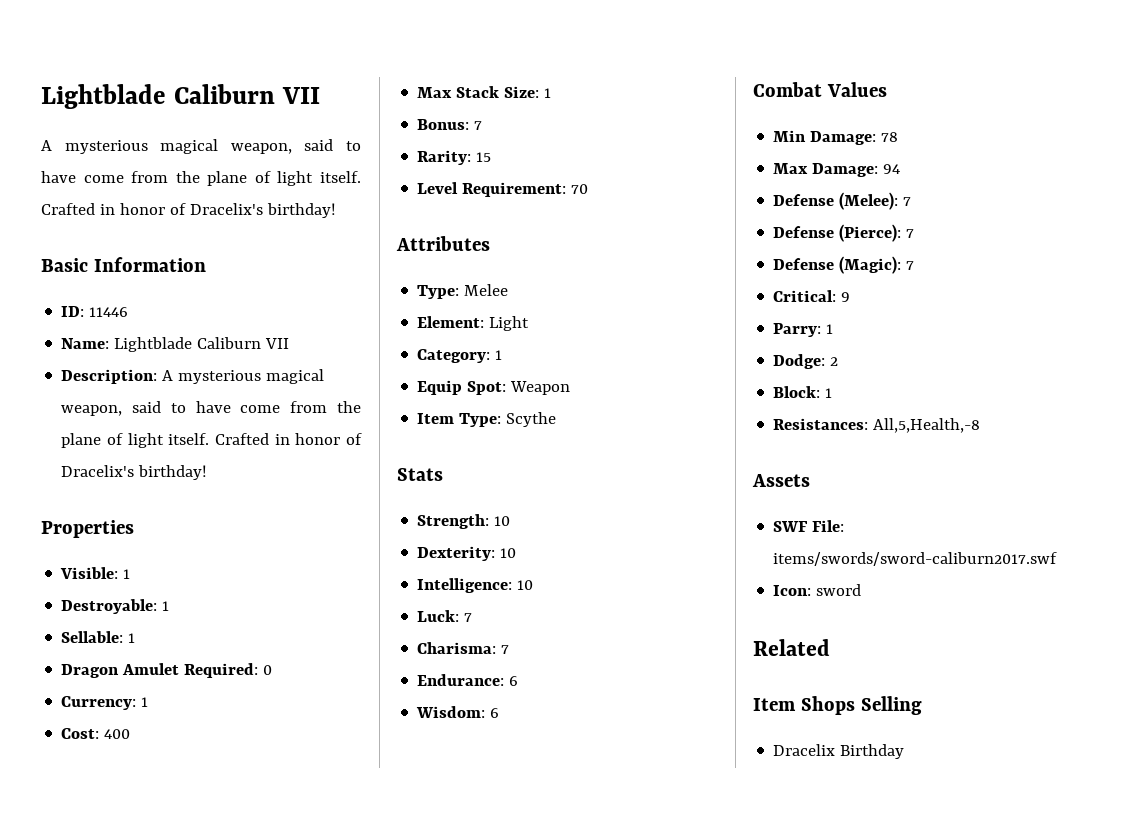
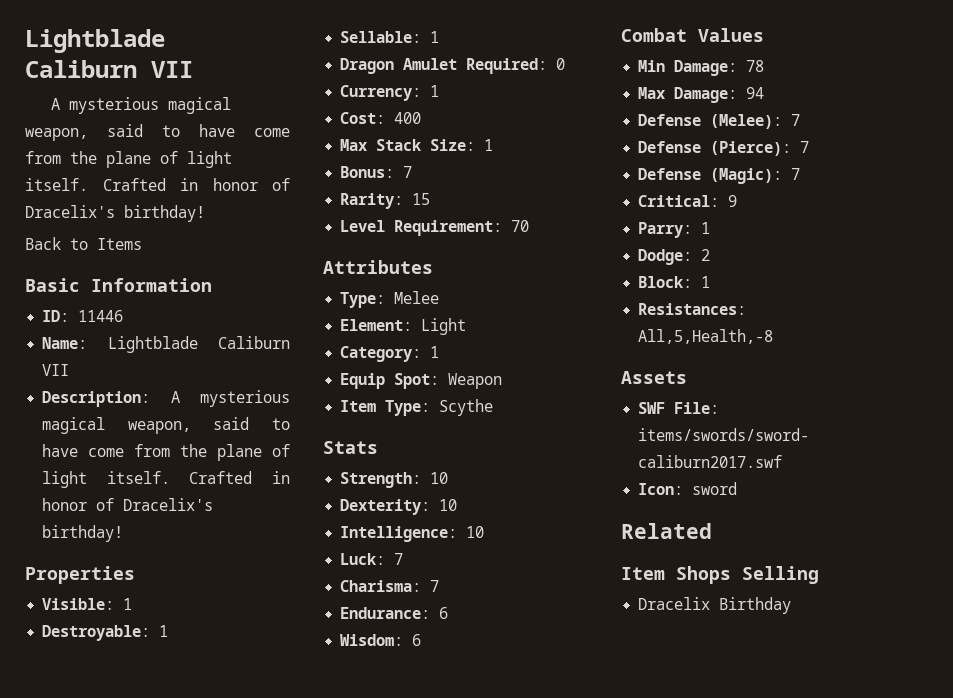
+ Back to Items

